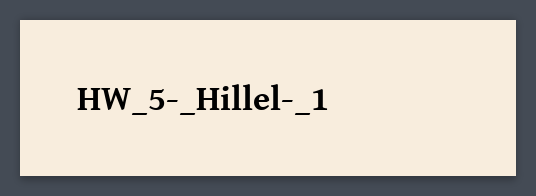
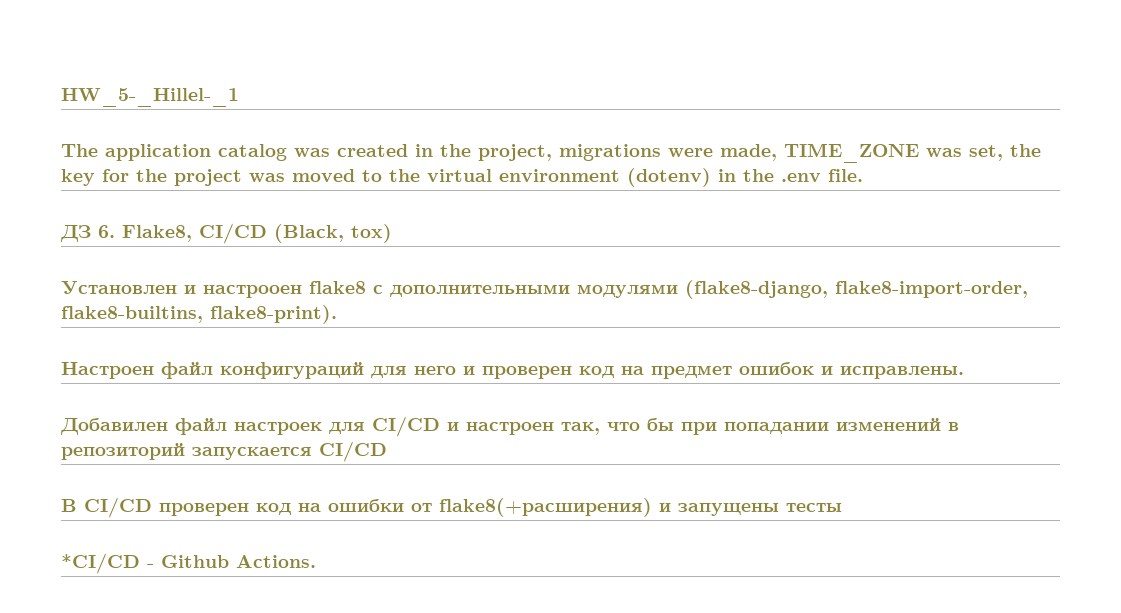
+ The application catalog was created in the project, migrations were made, TIME_ZONE was set, the key for the project was moved to the virtual environment (dotenv) in the .env file.
+ ДЗ 6. Flake8, CI/CD (Black, tox)
+ Установлен и настрооен flake8 с дополнительными модулями (flake8-django, flake8-import-order, flake8-builtins, flake8-print).
+ Настроен файл конфигураций для него и проверен код на предмет ошибок и исправлены.
+ Добавилен файл настроек для CI/CD и настроен так, что бы при попадании изменений в репозиторий запускается CI/CD
+ В CI/CD проверен код на ошибки от flake8(+расширения) и запущены тесты
+ *CI/CD - Github Actions.

